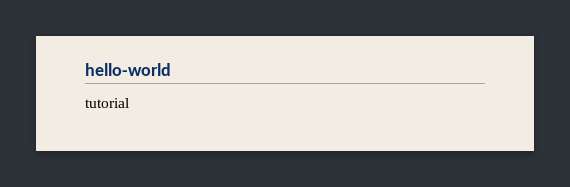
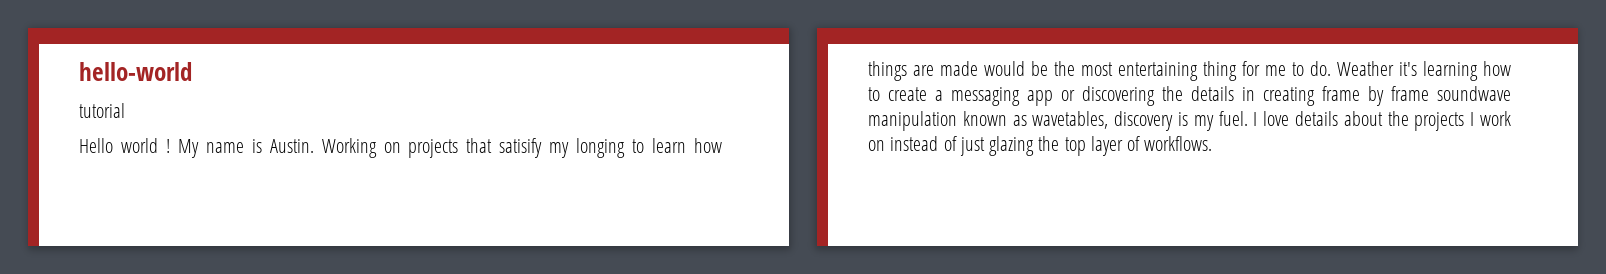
+ Hello world ! My name is Austin. Working on projects that satisify my longing to learn how things are made would be the most entertaining thing for me to do. Weather it's learning how to create a messaging app or discovering the details in creating frame by frame soundwave manipulation known as wavetables, discovery is my fuel. I love details about the projects I work on instead of just glazing the top layer of workflows.

